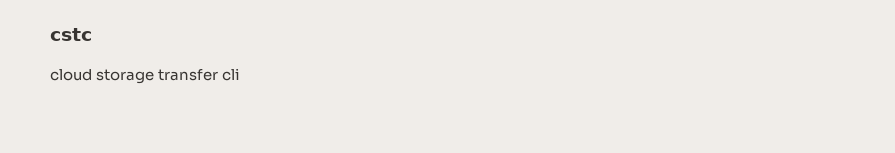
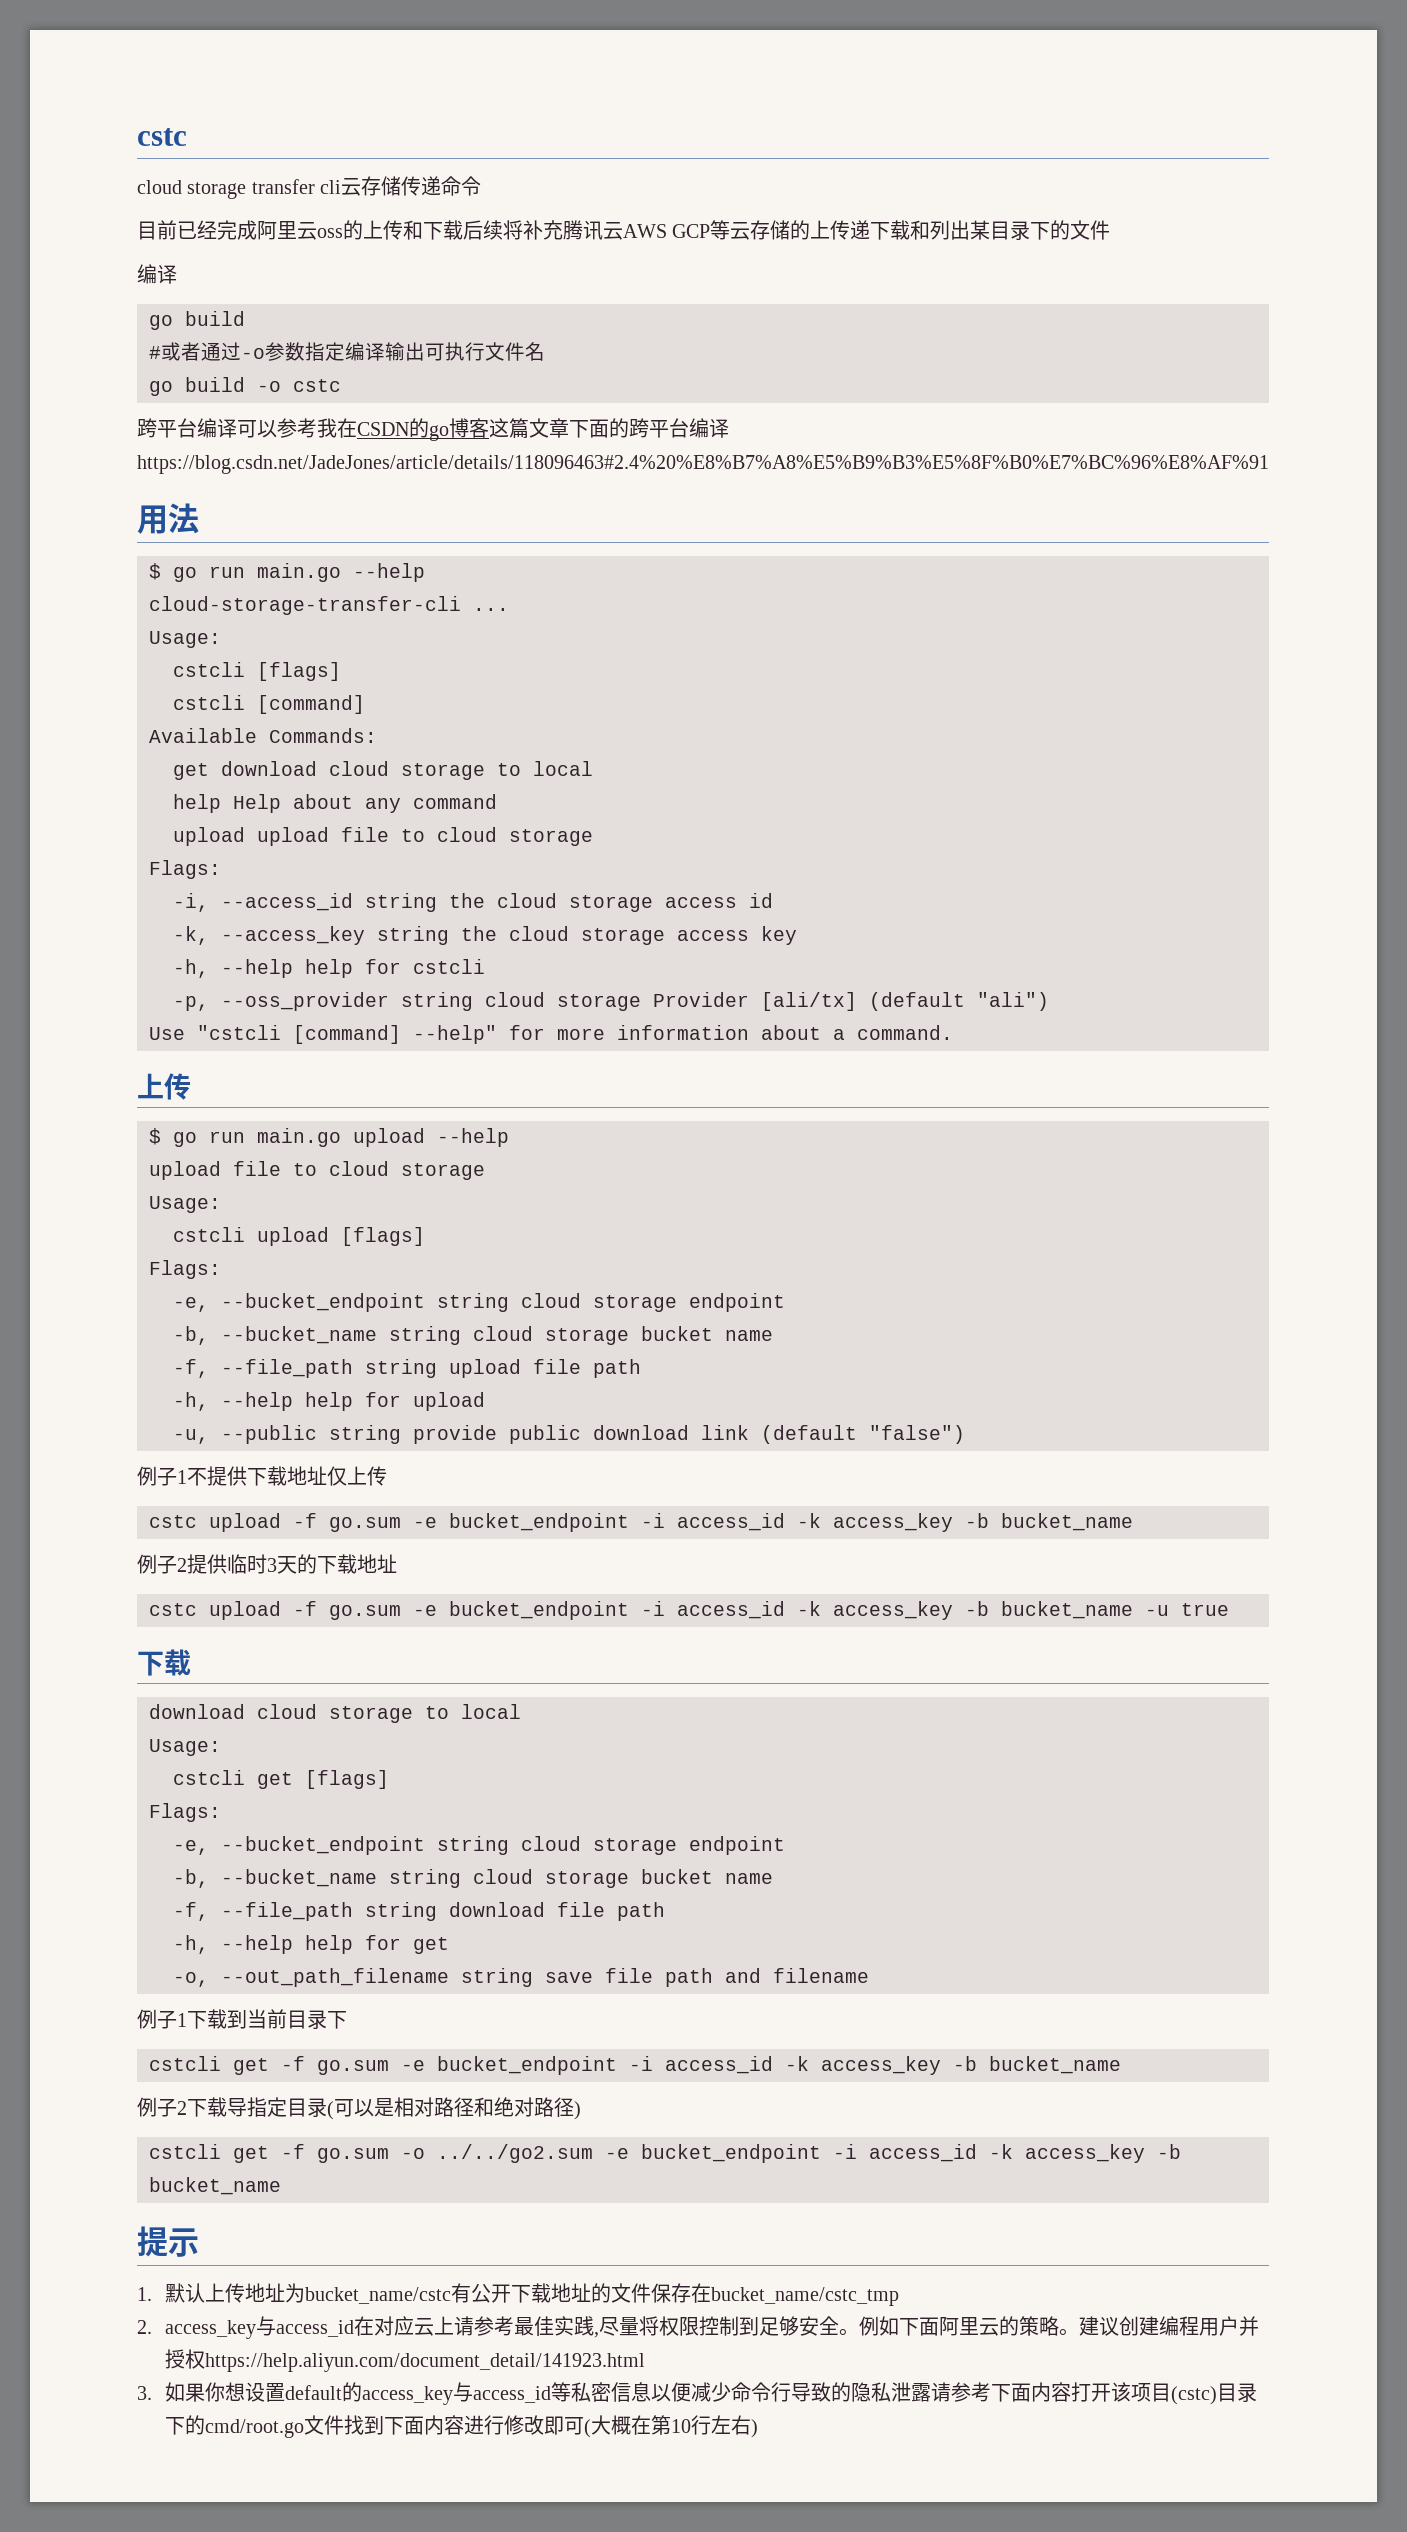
- cloud storage transfer cli
+ cloud storage transfer cli云存储传递命令
+ 目前已经完成阿里云oss的上传和下载后续将补充腾讯云AWS GCP等云存储的上传递下载和列出某目录下的文件
+ 编译
+ go build
+ #或者通过-o参数指定编译输出可执行文件名
+ go build -o cstc
+ 跨平台编译可以参考我在CSDN的go博客这篇文章下面的跨平台编译https://blog.csdn.net/JadeJones/article/details/118096463#2.4%20%E8%B7%A8%E5%B9%B3%E5%8F%B0%E7%BC%96%E8%AF%91
+ 用法
+ $ go run main.go --help
+ cloud-storage-transfer-cli ...
+ Usage:
+ cstcli [flags]
+ cstcli [command]
+ Available Commands:
+ get download cloud storage to local
+ help Help about any command
+ upload upload file to cloud storage
+ Flags:
+ -i, --access_id string the cloud storage access id
+ -k, --access_key string the cloud storage access key
+ -h, --help help for cstcli
+ -p, --oss_provider string cloud storage Provider [ali/tx] (default "ali")
+ Use "cstcli [command] --help" for more information about a command.
+ 上传
+ $ go run main.go upload --help
+ upload file to cloud storage
+ Usage:
+ cstcli upload [flags]
+ Flags:
+ -e, --bucket_endpoint string cloud storage endpoint
+ -b, --bucket_name string cloud storage bucket name
+ -f, --file_path string upload file path
+ -h, --help help for upload
+ -u, --public string provide public download link (default "false")
+ 例子1不提供下载地址仅上传
+ cstc upload -f go.sum -e bucket_endpoint -i access_id -k access_key -b bucket_name
+ 例子2提供临时3天的下载地址
+ cstc upload -f go.sum -e bucket_endpoint -i access_id -k access_key -b bucket_name -u true
+ 下载
+ download cloud storage to local
+ Usage:
+ cstcli get [flags]
+ Flags:
+ -e, --bucket_endpoint string cloud storage endpoint
+ -b, --bucket_name string cloud storage bucket name
+ -f, --file_path string download file path
+ -h, --help help for get
+ -o, --out_path_filename string save file path and filename
+ 例子1下载到当前目录下
+ cstcli get -f go.sum -e bucket_endpoint -i access_id -k access_key -b bucket_name
+ 例子2下载导指定目录(可以是相对路径和绝对路径)
+ cstcli get -f go.sum -o ../../go2.sum -e bucket_endpoint -i access_id -k access_key -b bucket_name
+ 提示
+ 1.默认上传地址为bucket_name/cstc有公开下载地址的文件保存在bucket_name/cstc_tmp
+ 2. access_key与access_id在对应云上请参考最佳实践,尽量将权限控制到足够安全。例如下面阿里云的策略。建议创建编程用户并授权https://help.aliyun.com/document_detail/141923.html
+ 3.如果你想设置default的access_key与access_id等私密信息以便减少命令行导致的隐私泄露请参考下面内容打开该项目(cstc)目录下的cmd/root.go文件找到下面内容进行修改即可(大概在第10行左右)

